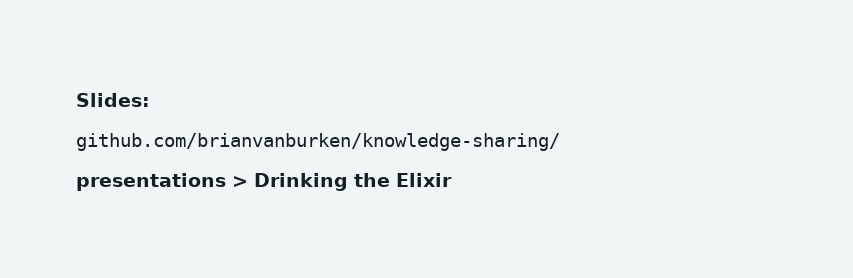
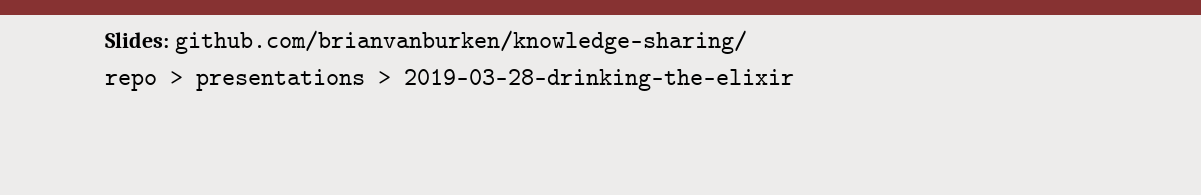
- Slides:
- github.com/brianvanburken/knowledge-sharing/
+ Slides: github.com/brianvanburken/knowledge-sharing/
- presentations > Drinking the Elixir
+ repo > presentations > 2019-03-28-drinking-the-elixir

